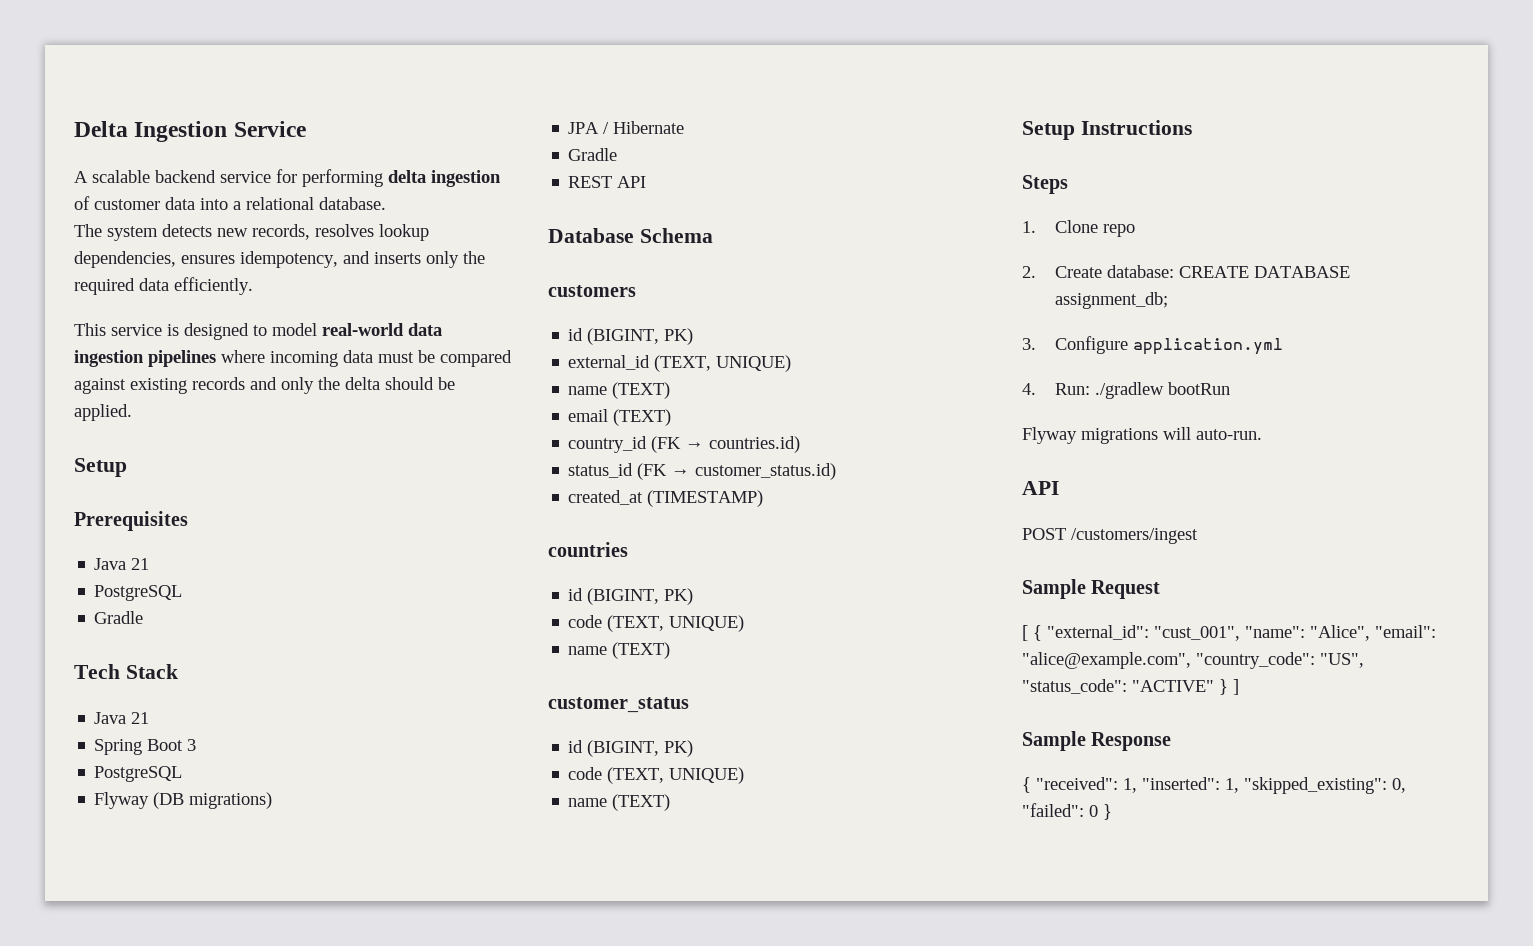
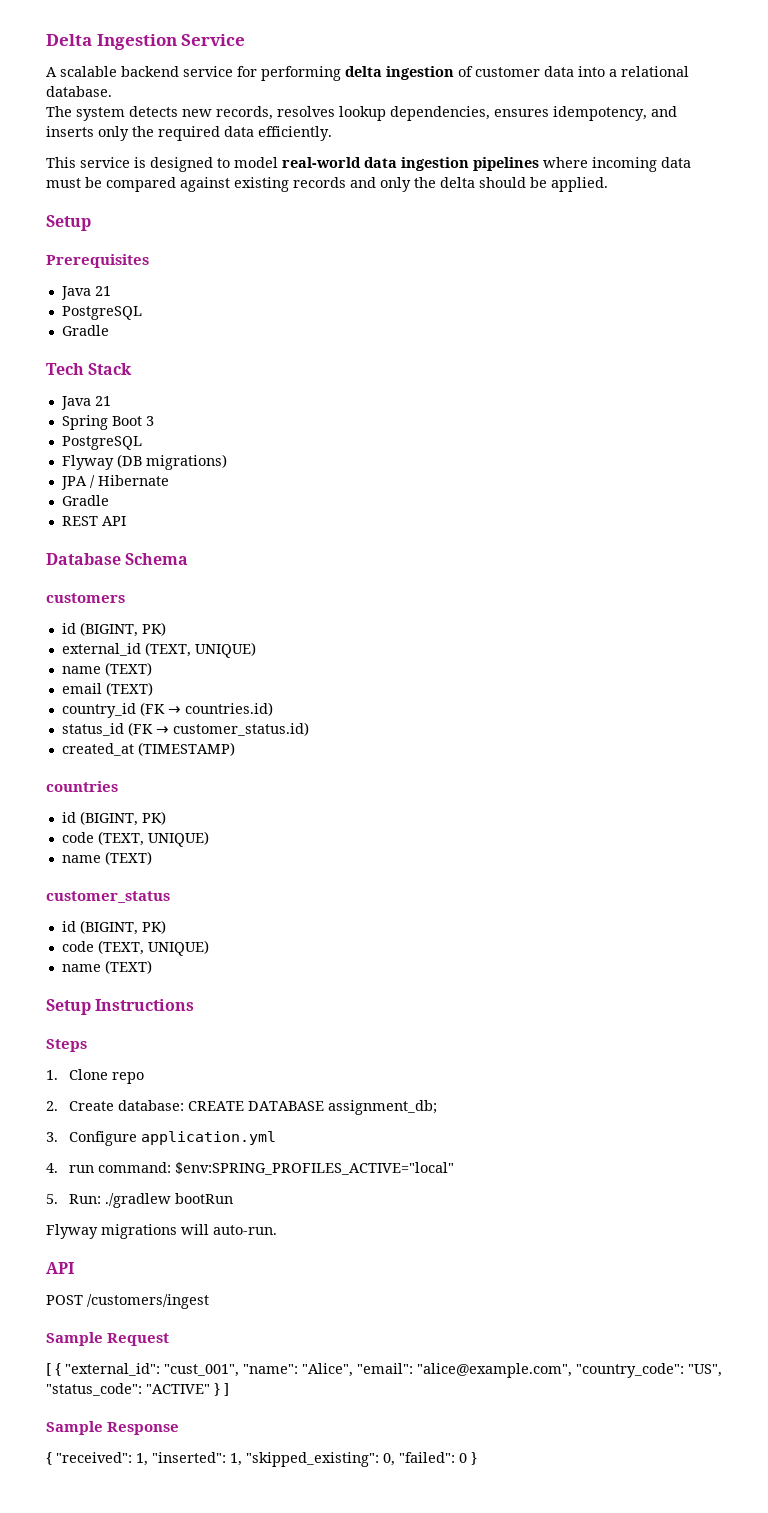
- 4. Run: ./gradlew bootRun
+ 4. run command: $env:SPRING_PROFILES_ACTIVE="local"
+ 5. Run: ./gradlew bootRun

